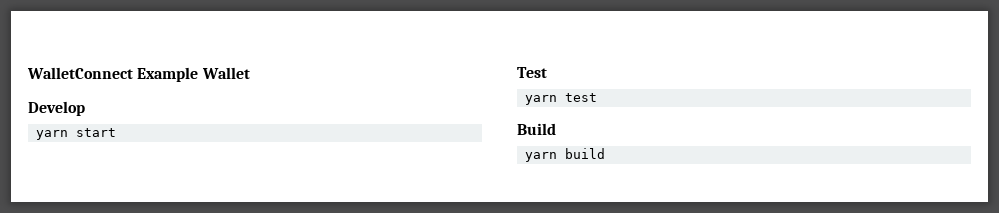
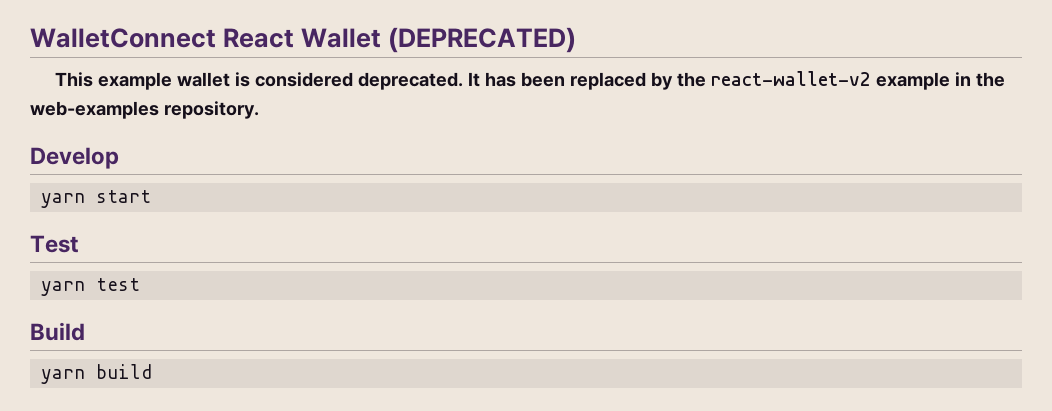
- WalletConnect Example Wallet
+ WalletConnect React Wallet (DEPRECATED)
+ This example wallet is considered deprecated. It has been replaced by the react-wallet-v2 example in the web-examples repository.

